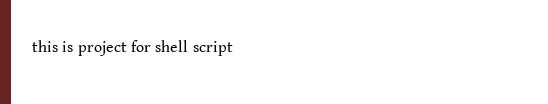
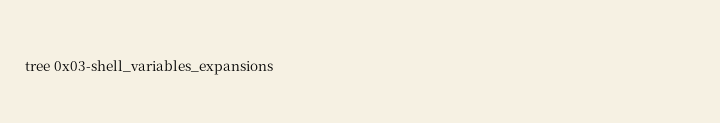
- this is project for shell script
+ tree 0x03-shell_variables_expansions

